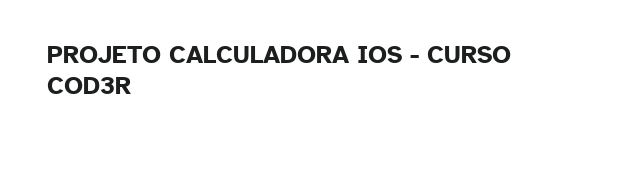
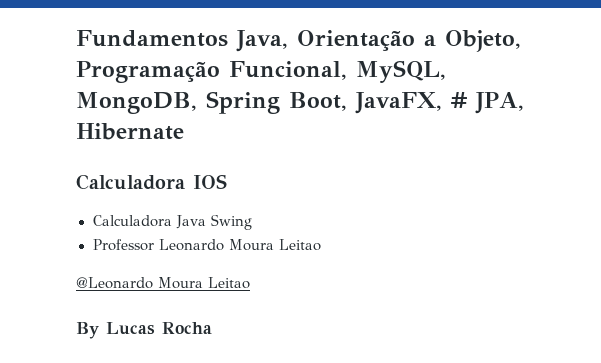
- PROJETO CALCULADORA IOS - CURSO COD3R
+ Fundamentos Java, Orientação a Objeto, Programação Funcional, MySQL, MongoDB, Spring Boot, JavaFX, # JPA, Hibernate
+ Calculadora IOS
+ Calculadora Java Swing
+ Professor Leonardo Moura Leitao
+ @Leonardo Moura Leitao
+ By Lucas Rocha

